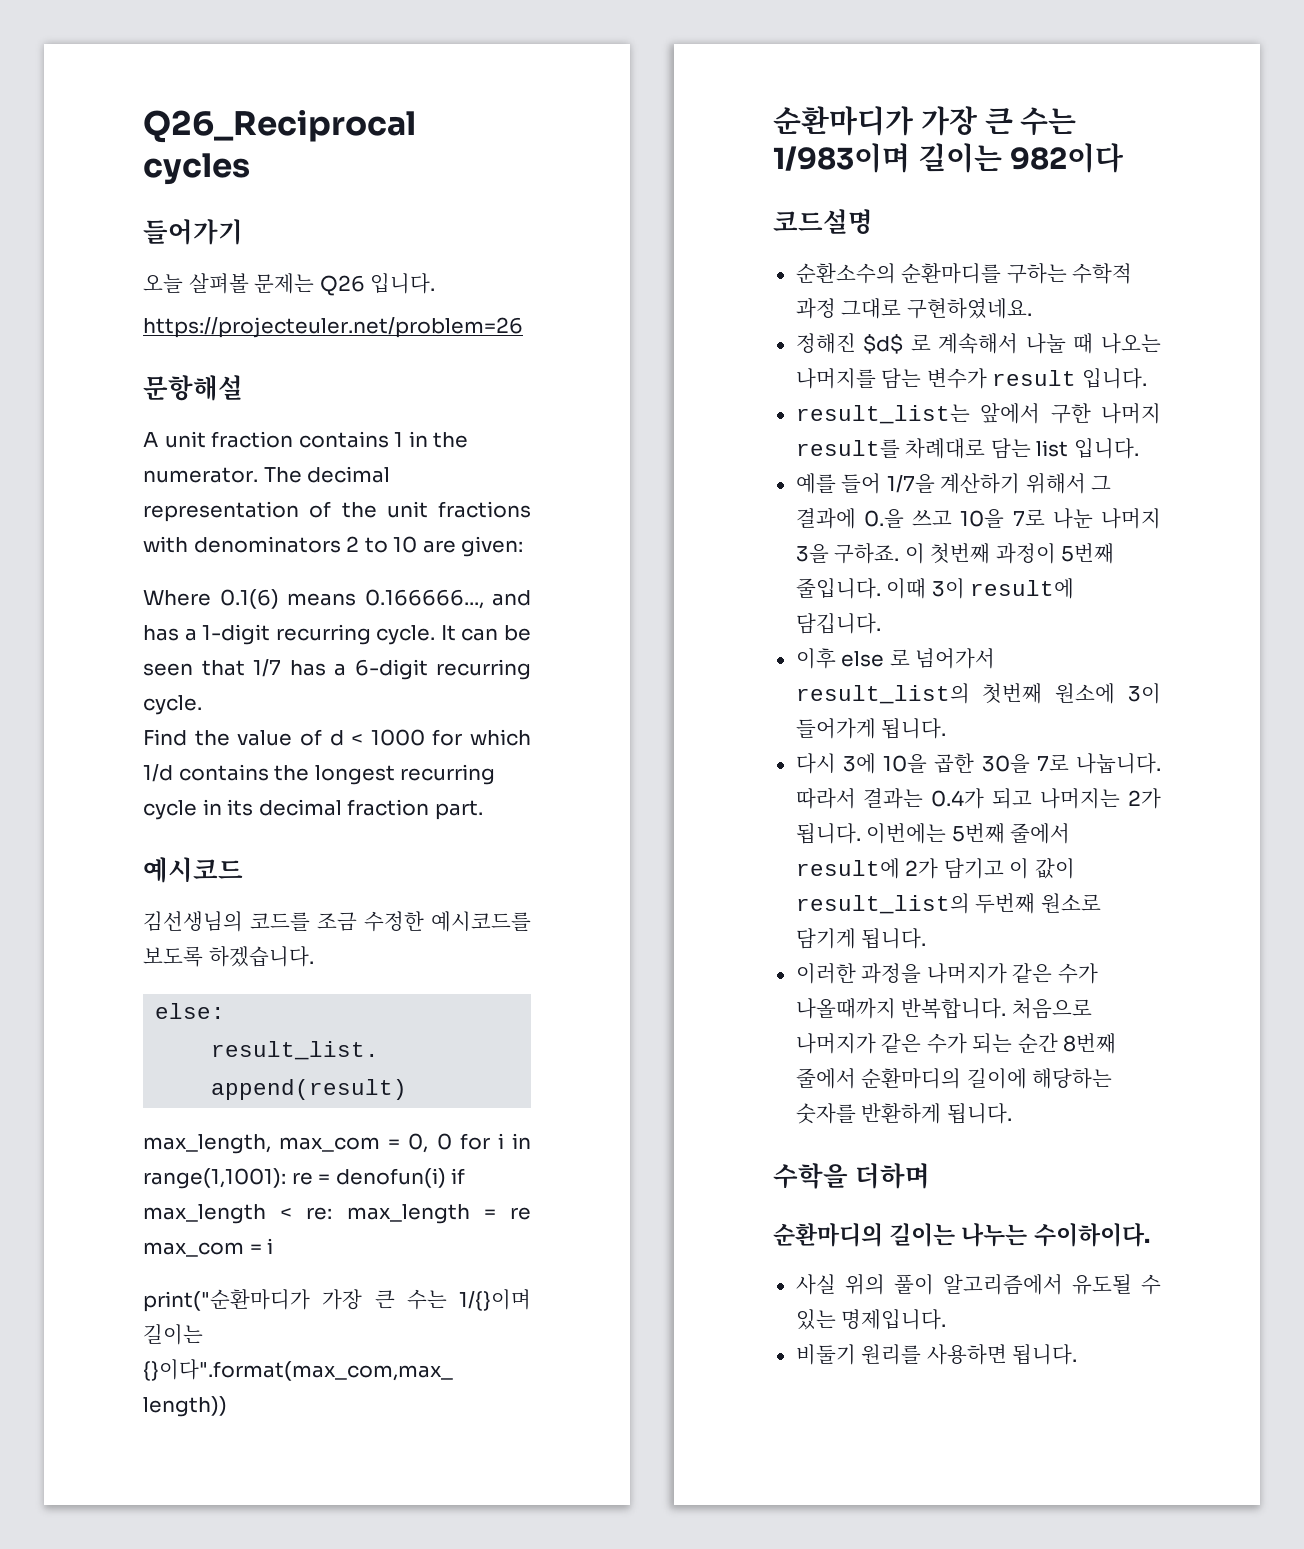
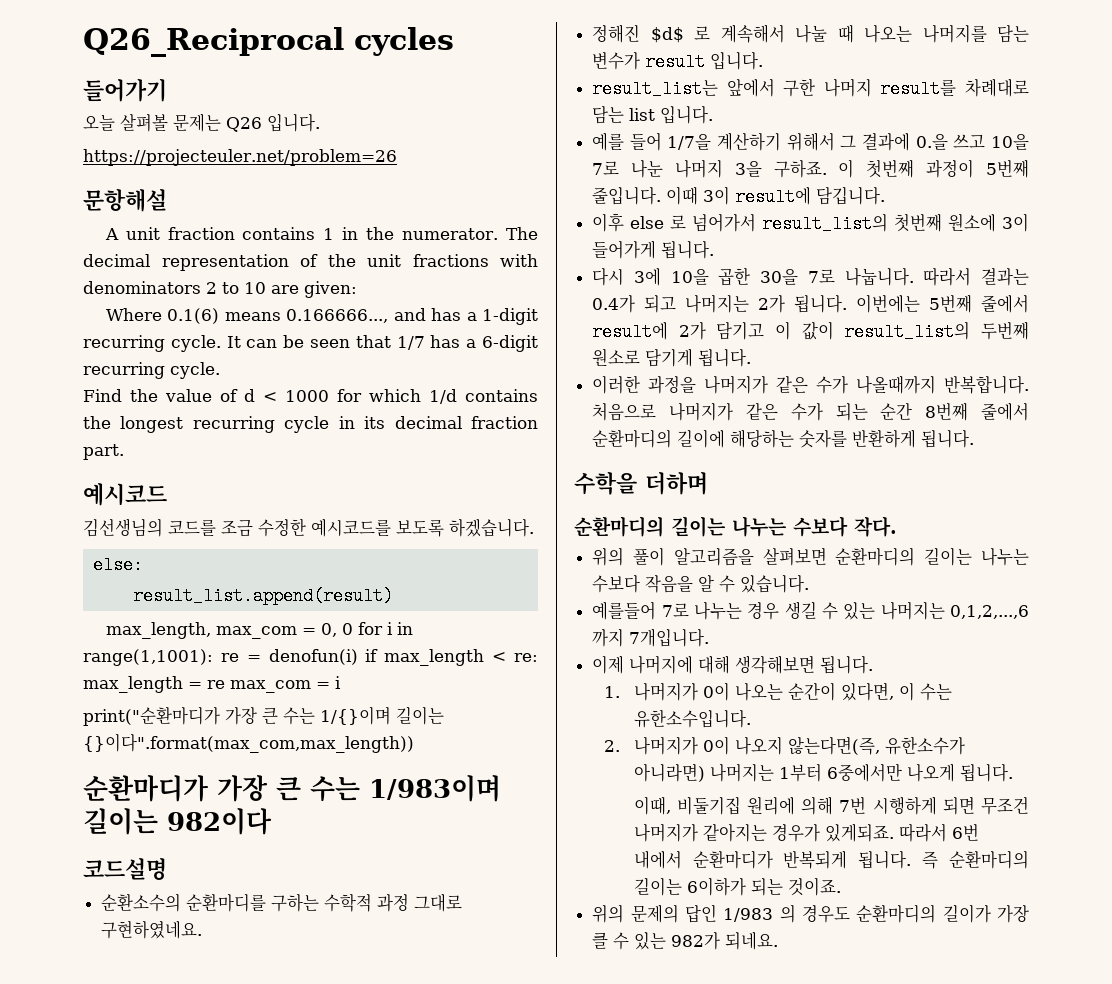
- 순환마디의 길이는 나누는 수이하이다.
- 사실 위의 풀이 알고리즘에서 유도될 수 있는 명제입니다.
- 비둘기 원리를 사용하면 됩니다.
+ 순환마디의 길이는 나누는 수보다 작다.
+ 위의 풀이 알고리즘을 살펴보면 순환마디의 길이는 나누는 수보다 작음을 알 수 있습니다.
+ 예를들어 7로 나누는 경우 생길 수 있는 나머지는 0,1,2,...,6 까지 7개입니다.
+ 이제 나머지에 대해 생각해보면 됩니다.
+ 1. 나머지가 0이 나오는 순간이 있다면, 이 수는 유한소수입니다.
+ 2. 나머지가 0이 나오지 않는다면(즉, 유한소수가 아니라면) 나머지는 1부터 6중에서만 나오게 됩니다.
+ 이때, 비둘기집 원리에 의해 7번 시행하게 되면 무조건 나머지가 같아지는 경우가 있게되죠. 따라서 6번 내에서 순환마디가 반복되게 됩니다. 즉 순환마디의 길이는 6이하가 되는 것이죠.
+ 위의 문제의 답인 1/983 의 경우도 순환마디의 길이가 가장 클 수 있는 982가 되네요.

